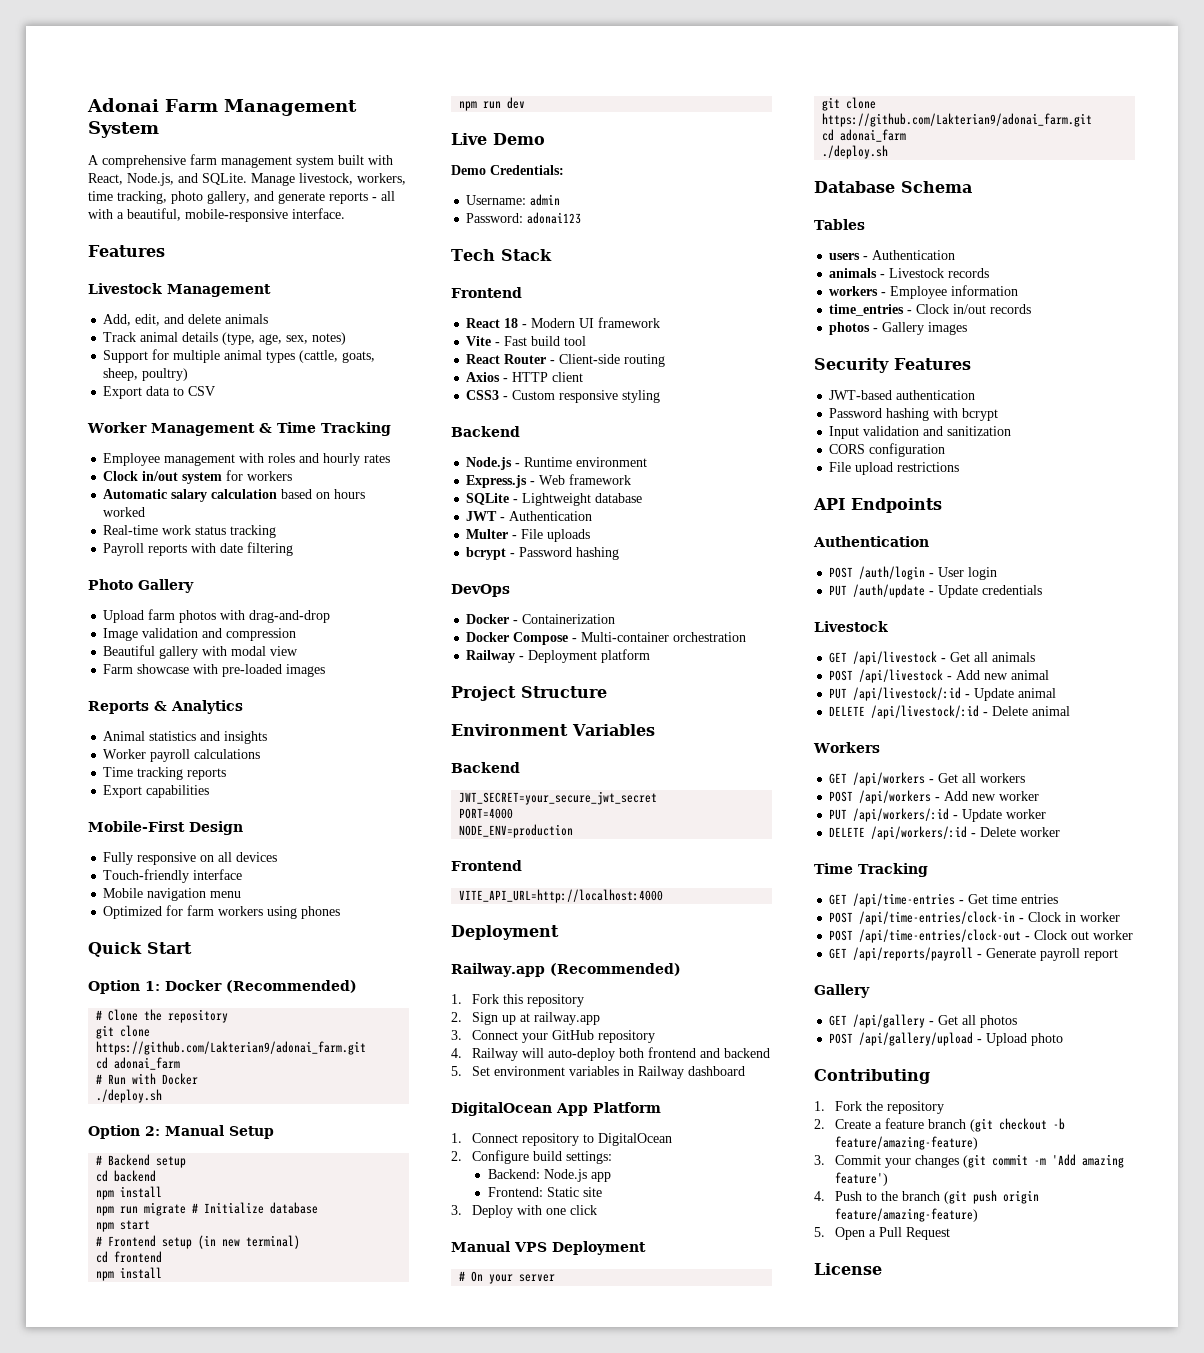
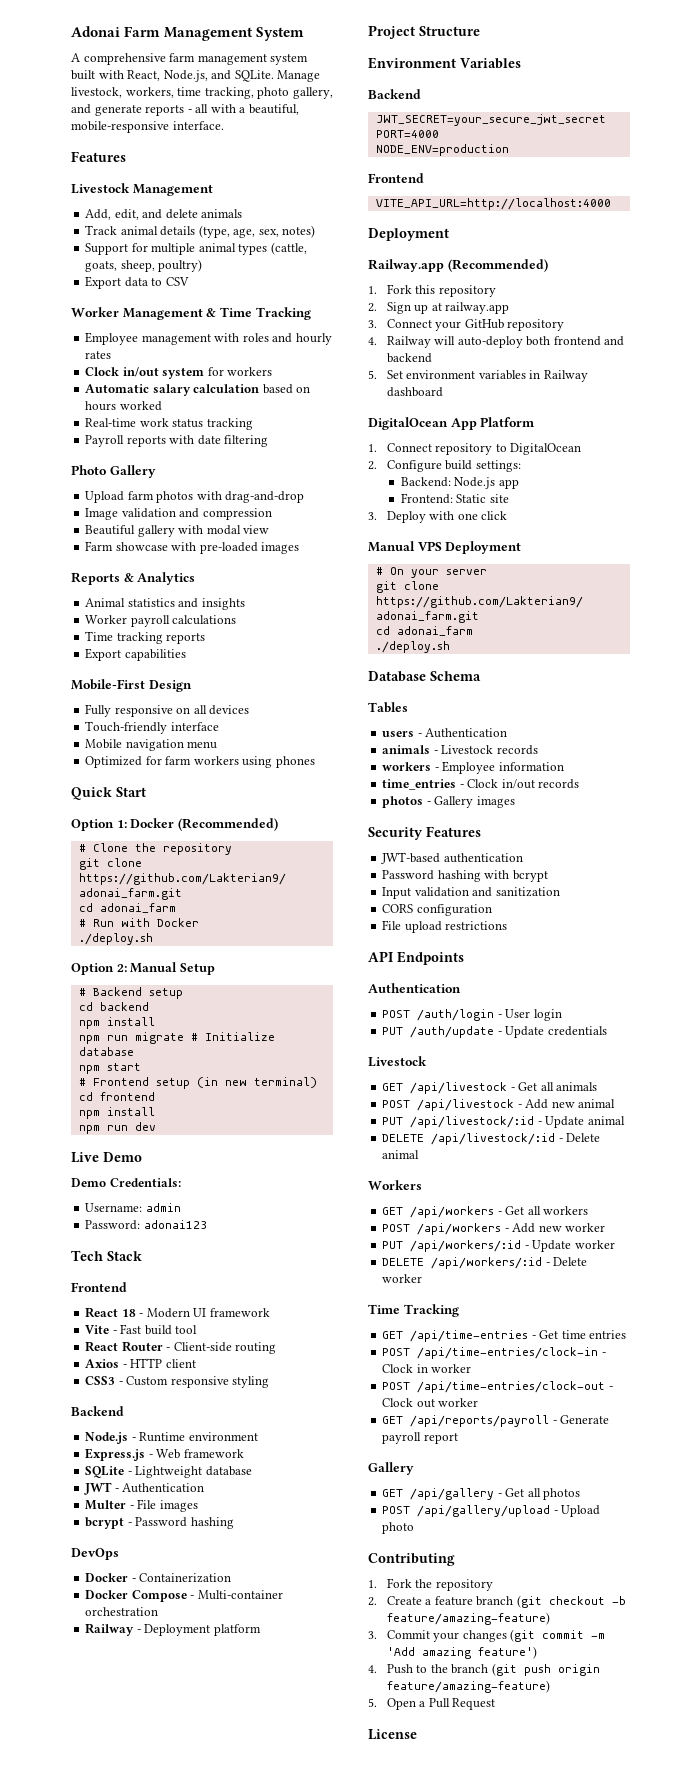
- Multer - File uploads
+ Multer - File images

